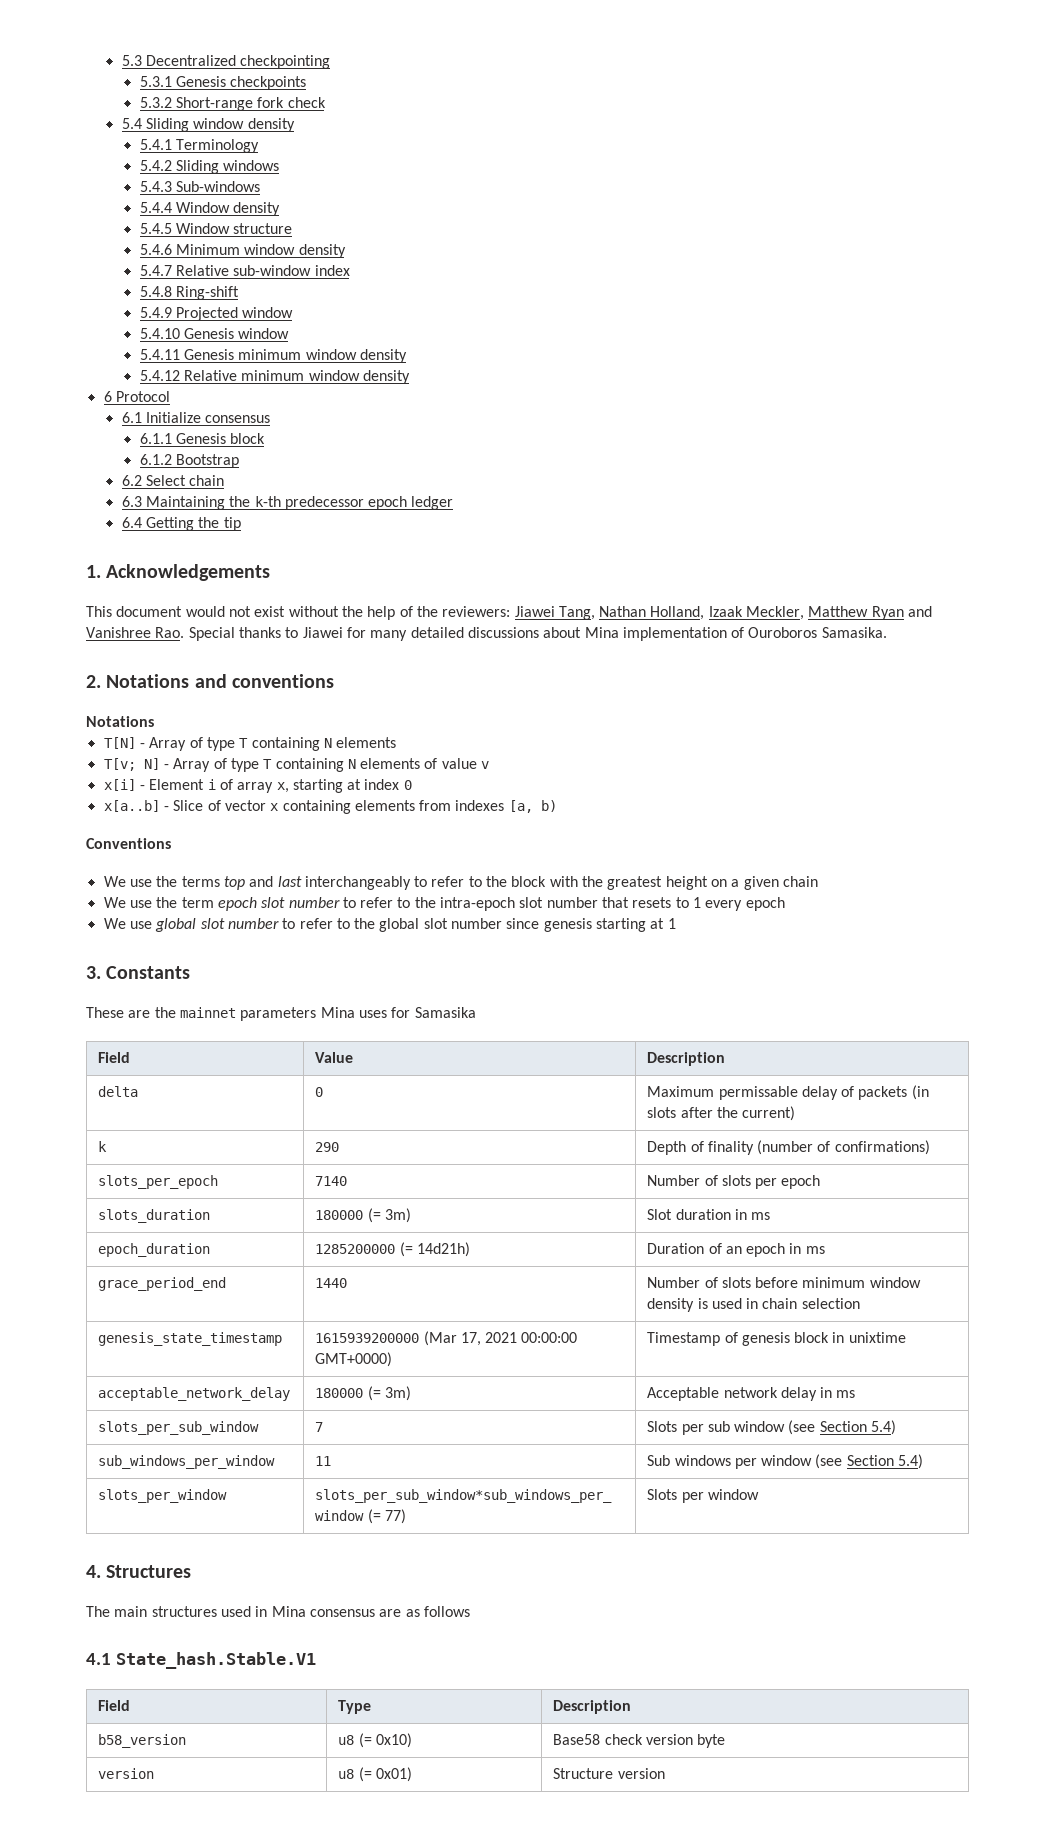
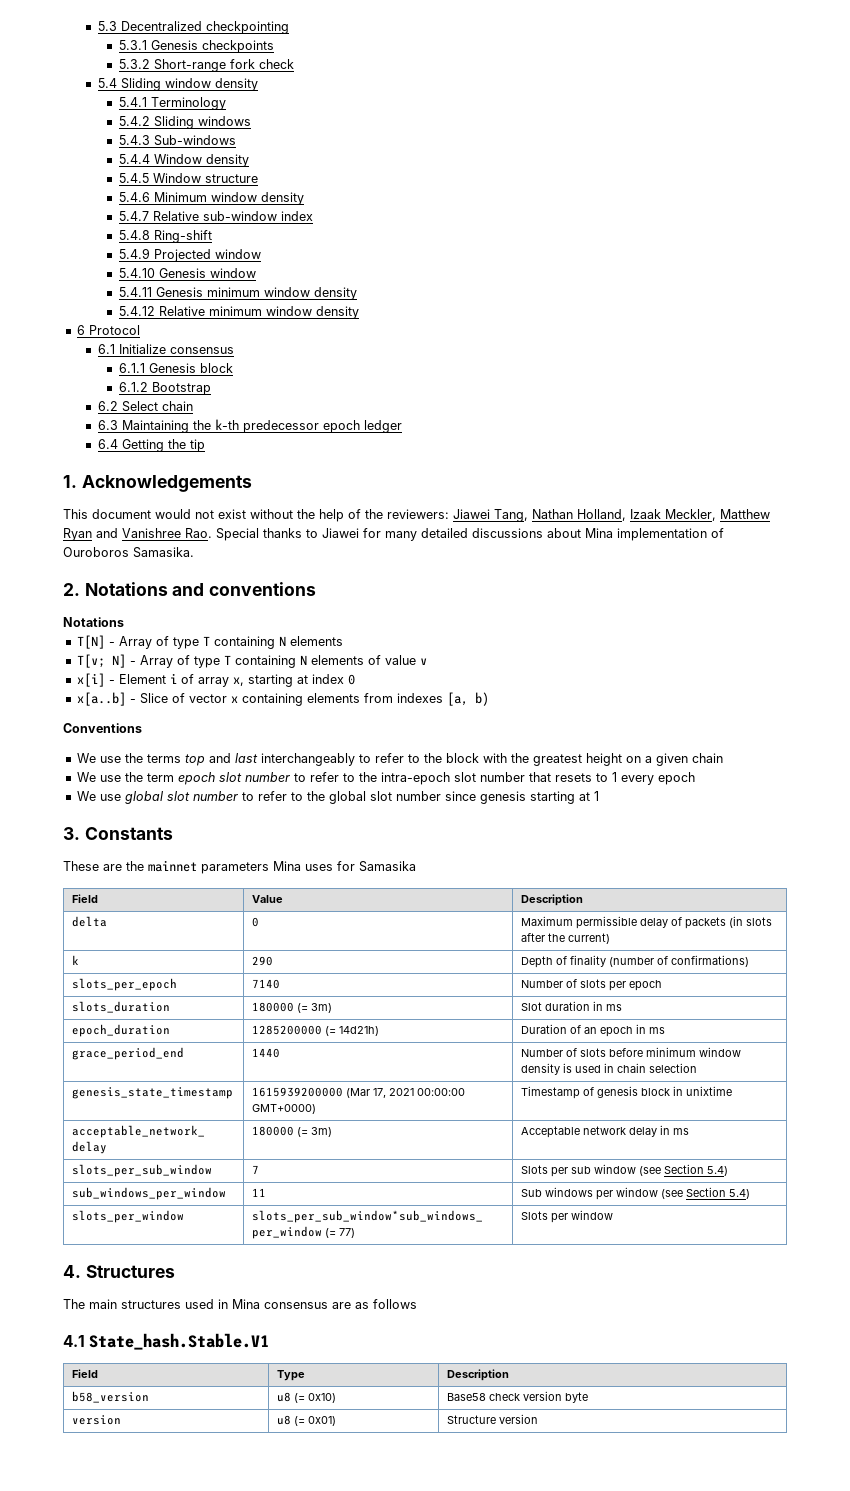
- delta | 0 | Maximum permissable delay of packets (in slots after the current)
+ delta | 0 | Maximum permissible delay of packets (in slots after the current)

